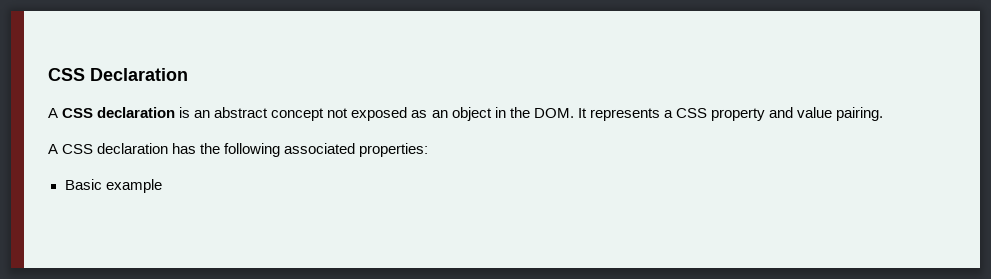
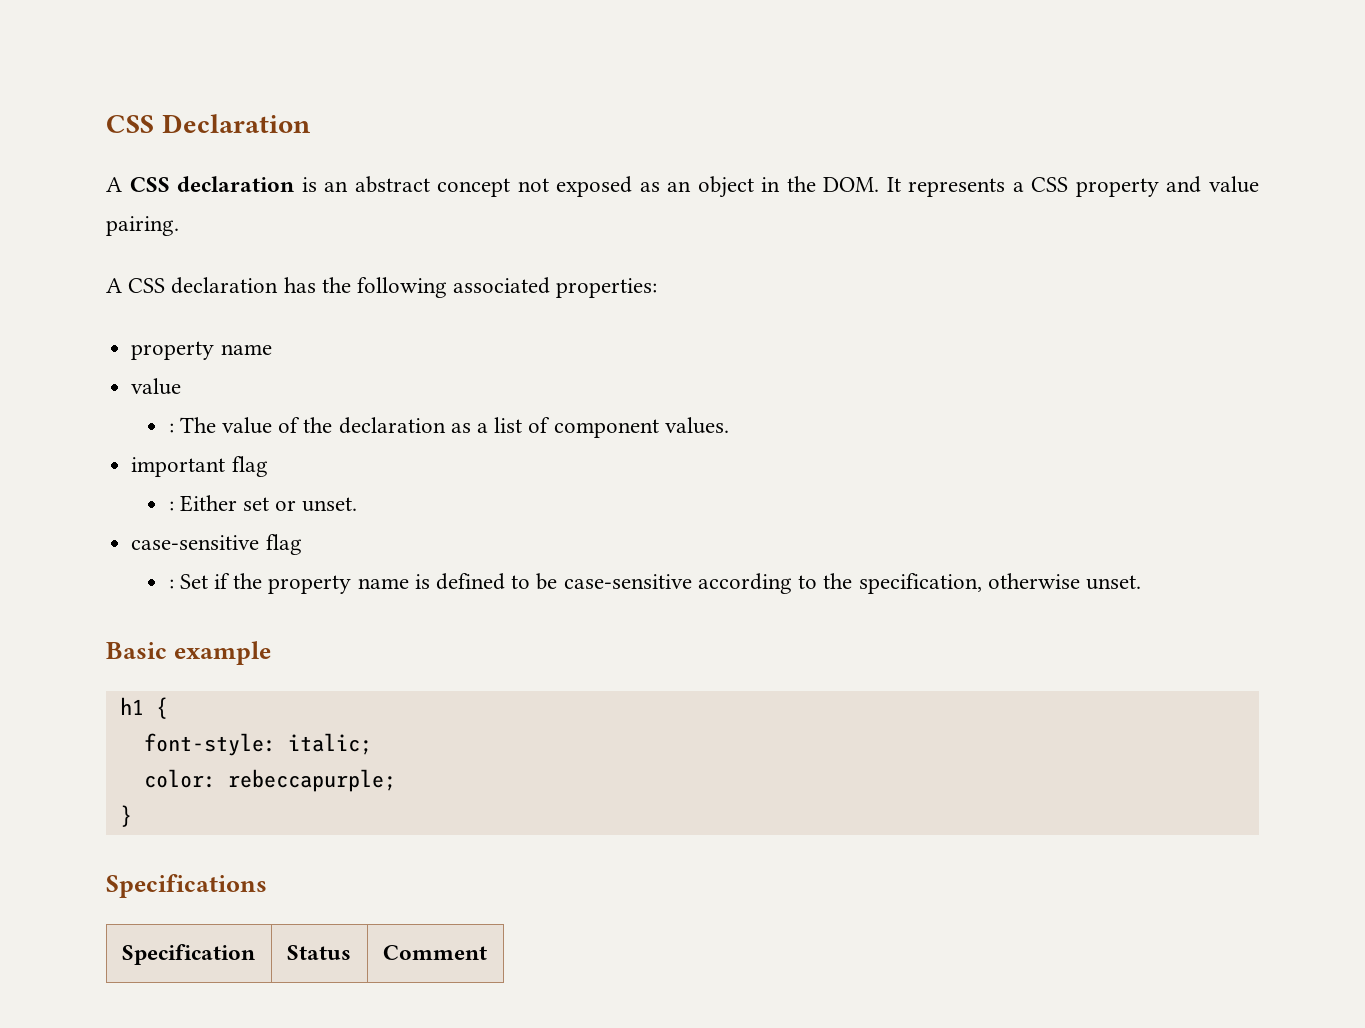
  A CSS declaration has the following associated properties:
+ property name
+ value
+ : The value of the declaration as a list of component values.
+ important flag
+ : Either set or unset.
+ case-sensitive flag
+ : Set if the property name is defined to be case-sensitive according to the specification, otherwise unset.
  Basic example
+ h1 {
+ font-style: italic;
+ color: rebeccapurple;
+ }
+ Specifications
+ Specification | Status | Comment

